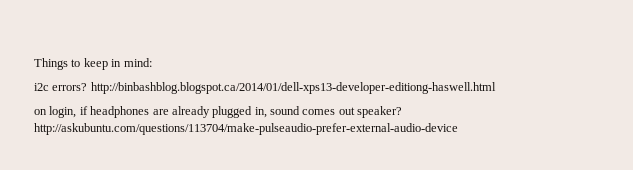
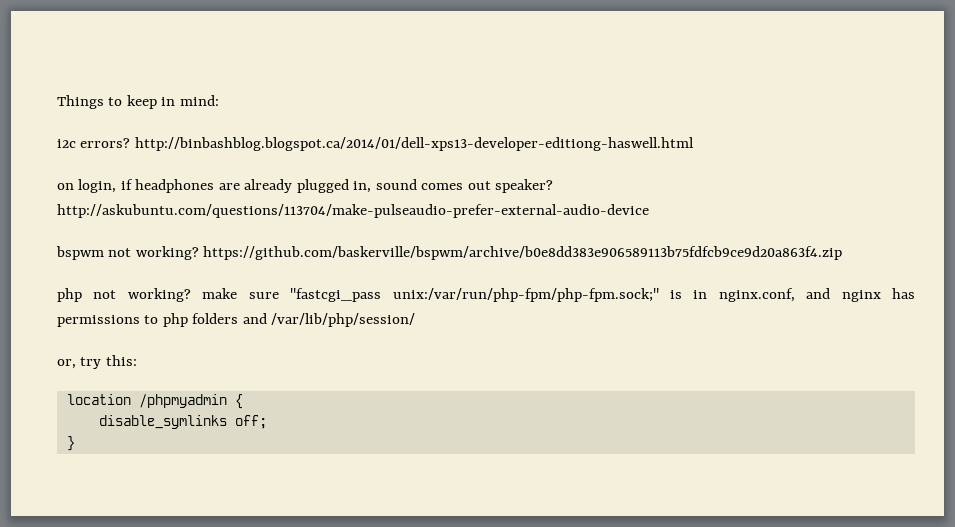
+ bspwm not working? https://github.com/baskerville/bspwm/archive/b0e8dd383e906589113b75fdfcb9ce9d20a863f4.zip
+ php not working? make sure "fastcgi_pass unix:/var/run/php-fpm/php-fpm.sock;" is in nginx.conf, and nginx has permissions to php folders and /var/lib/php/session/
+ or, try this:
+ location /phpmyadmin {
+ disable_symlinks off;
+ }

